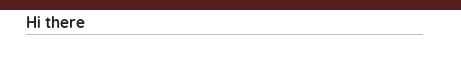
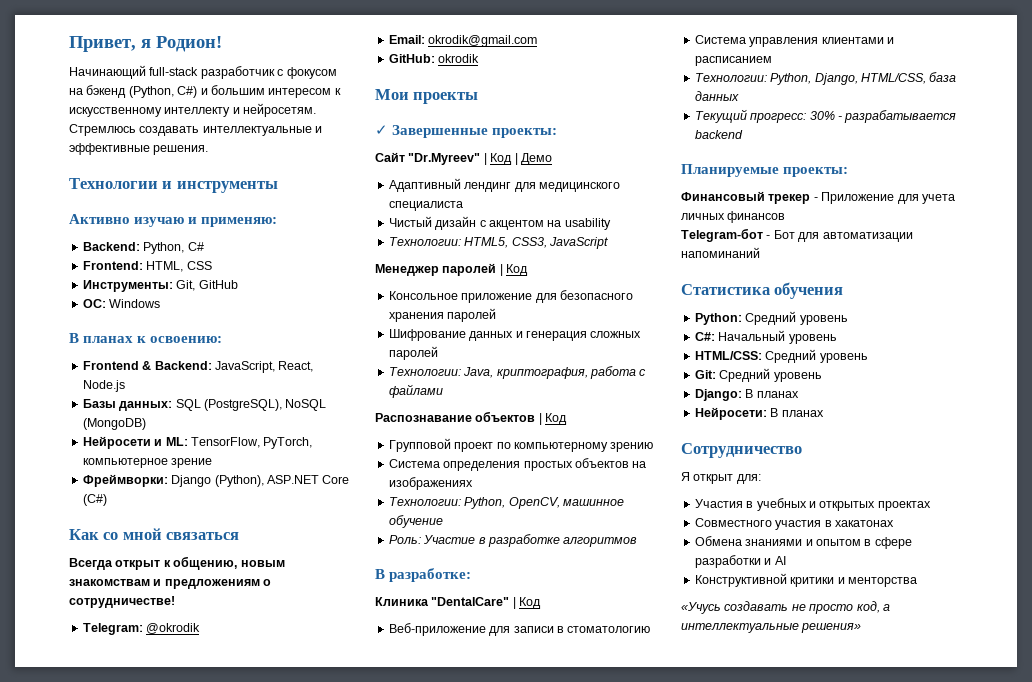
- Hi there
+ Привет, я Родион!
+ Начинающий full-stack разработчик с фокусом на бэкенд (Python, C#) и большим интересом к искусственному интеллекту и нейросетям. Стремлюсь создавать интеллектуальные и эффективные решения.
+ Технологии и инструменты
+ Активно изучаю и применяю:
+ Backend: Python, C#
+ Frontend: HTML, CSS
+ Инструменты: Git, GitHub
+ ОС: Windows
+ В планах к освоению:
+ Frontend & Backend: JavaScript, React, Node.js
+ Базы данных: SQL (PostgreSQL), NoSQL (MongoDB)
+ Нейросети и ML: TensorFlow, PyTorch, компьютерное зрение
+ Фреймворки: Django (Python), ASP.NET Core (C#)
+ Как со мной связаться
+ Всегда открыт к общению, новым знакомствам и предложениям о сотрудничестве!
+ Telegram: @okrodik
+ Email: okrodik@gmail.com
+ GitHub: okrodik
+ Мои проекты
+ ✓ Завершенные проекты:
+ Сайт "Dr.Myreev" | Код | Демо
+ Адаптивный лендинг для медицинского специалиста
+ Чистый дизайн с акцентом на usability
+ Технологии: HTML5, CSS3, JavaScript
+ Менеджер паролей | Код
+ Консольное приложение для безопасного хранения паролей
+ Шифрование данных и генерация сложных паролей
+ Технологии: Java, криптография, работа с файлами
+ Распознавание объектов | Код
+ Групповой проект по компьютерному зрению
+ Система определения простых объектов на изображениях
+ Технологии: Python, OpenCV, машинное обучение
+ Роль: Участие в разработке алгоритмов
+ В разработке:
+ Клиника "DentalCare" | Код
+ Веб-приложение для записи в стоматологию
+ Система управления клиентами и расписанием
+ Технологии: Python, Django, HTML/CSS, база данных
+ Текущий прогресс: 30% - разрабатывается backend
+ Планируемые проекты:
+ Финансовый трекер - Приложение для учета личных финансов
+ Telegram-бот - Бот для автоматизации напоминаний
+ Статистика обучения
+ Python: Средний уровень
+ C#: Начальный уровень
+ HTML/CSS: Средний уровень
+ Git: Средний уровень
+ Django: В планах
+ Нейросети: В планах
+ Сотрудничество
+ Я открыт для:
+ Участия в учебных и открытых проектах
+ Совместного участия в хакатонах
+ Обмена знаниями и опытом в сфере разработки и AI
+ Конструктивной критики и менторства
+ «Учусь создавать не просто код, а интеллектуальные решения»

